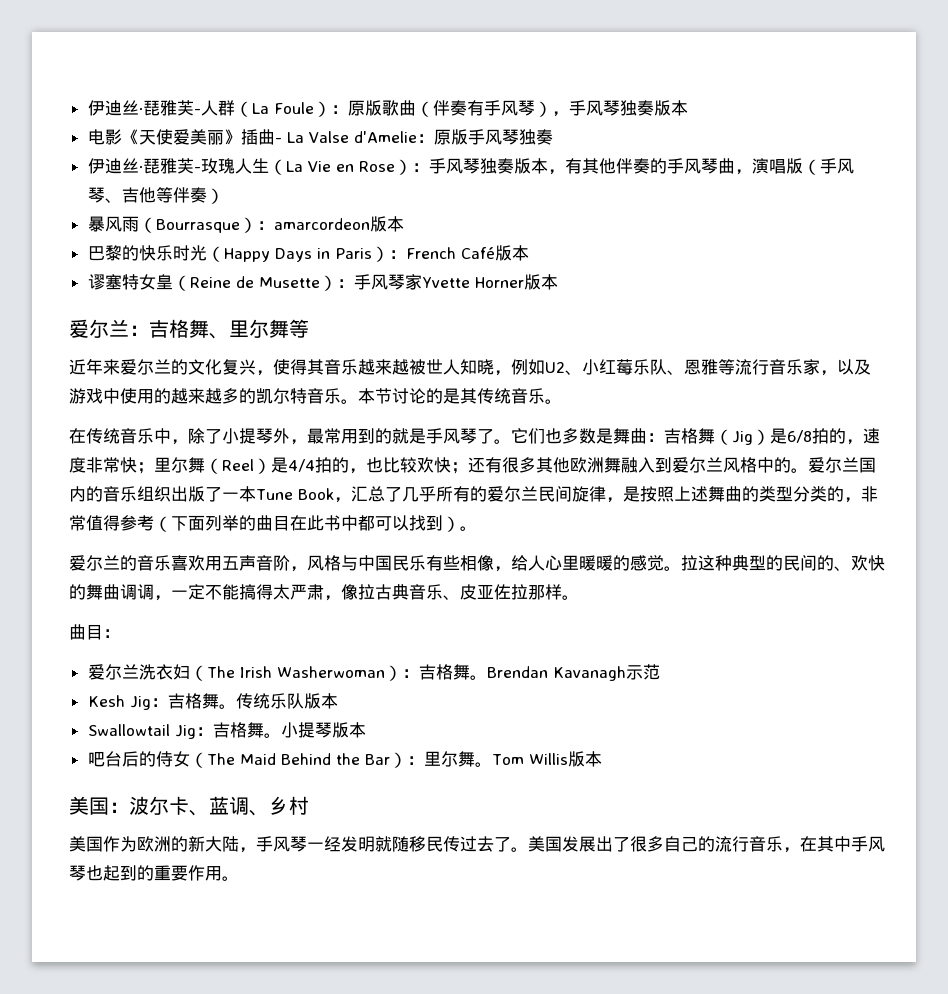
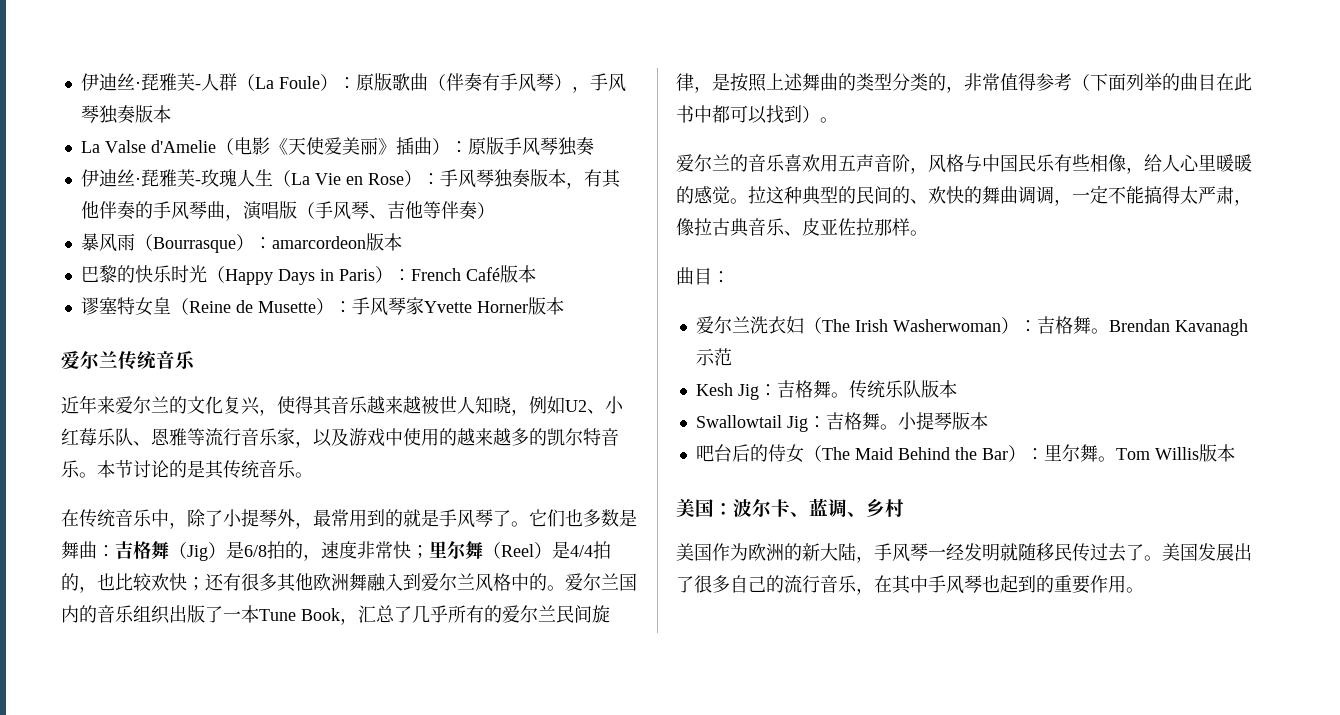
- 电影《天使爱美丽》插曲- La Valse d'Amelie：原版手风琴独奏
+ La Valse d'Amelie（电影《天使爱美丽》插曲）：原版手风琴独奏
- 爱尔兰：吉格舞、里尔舞等
+ 爱尔兰传统音乐

